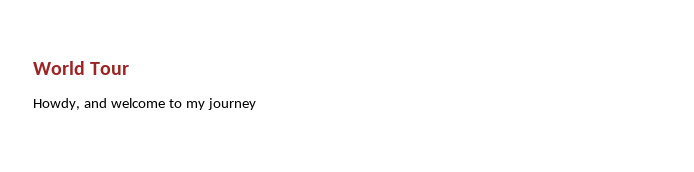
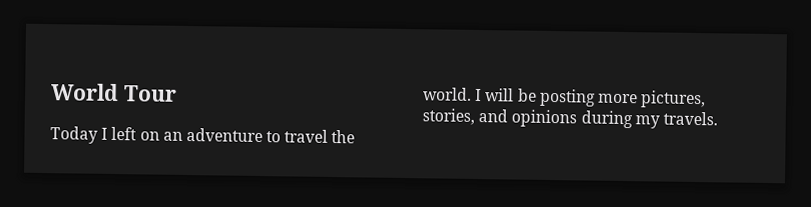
- Howdy, and welcome to my journey
+ Today I left on an adventure to travel the world. I will be posting more pictures, stories, and opinions during my travels.

